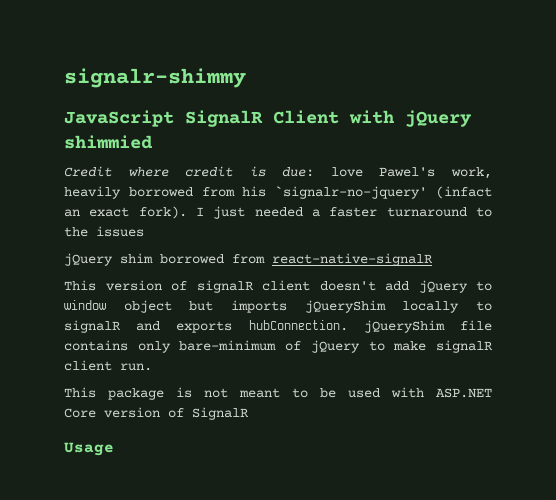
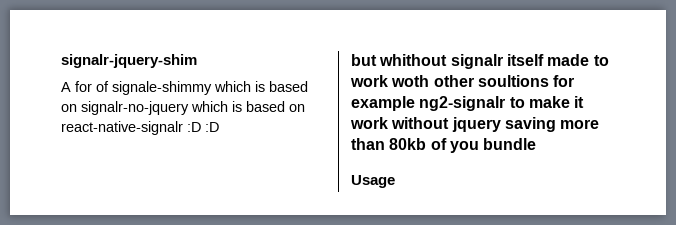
- signalr-shimmy
- JavaScript SignalR Client with jQuery shimmied
- Credit where credit is due: love Pawel's work, heavily borrowed from his `signalr-no-jquery' (infact an exact fork). I just needed a faster turnaround to the issues
- jQuery shim borrowed from react-native-signalR
- This version of signalR client doesn't add jQuery to window object but imports jQueryShim locally to signalR and exports hubConnection. jQueryShim file contains only bare-minimum of jQuery to make signalR client run.
- This package is not meant to be used with ASP.NET Core version of SignalR
+ signalr-jquery-shim
+ A for of signale-shimmy which is based on signalr-no-jquery which is based on react-native-signalr :D :D
+ but whithout signalr itself made to work woth other soultions for example ng2-signalr to make it work without jquery saving more than 80kb of you bundle

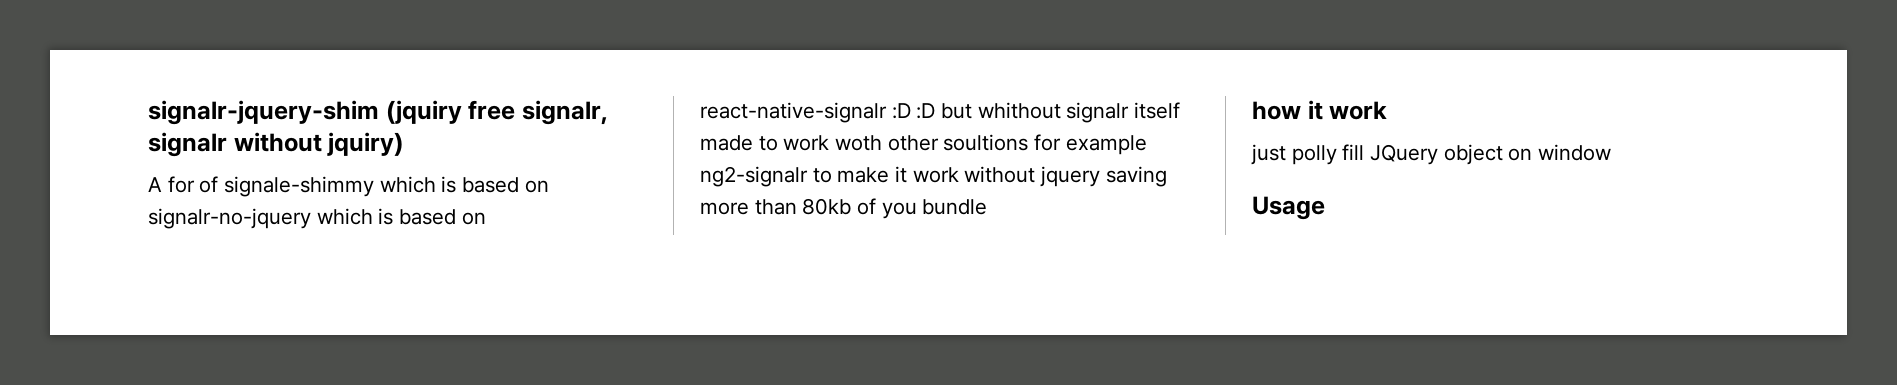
- signalr-jquery-shim
+ signalr-jquery-shim (jquiry free signalr, signalr without jquiry)
- A for of signale-shimmy which is based on signalr-no-jquery which is based on react-native-signalr :D :D
- but whithout signalr itself made to work woth other soultions for example ng2-signalr to make it work without jquery saving more than 80kb of you bundle
+ A for of signale-shimmy which is based on signalr-no-jquery which is based on react-native-signalr :D :D but whithout signalr itself made to work woth other soultions for example ng2-signalr to make it work without jquery saving more than 80kb of you bundle
+ how it work
+ just polly fill JQuery object on window

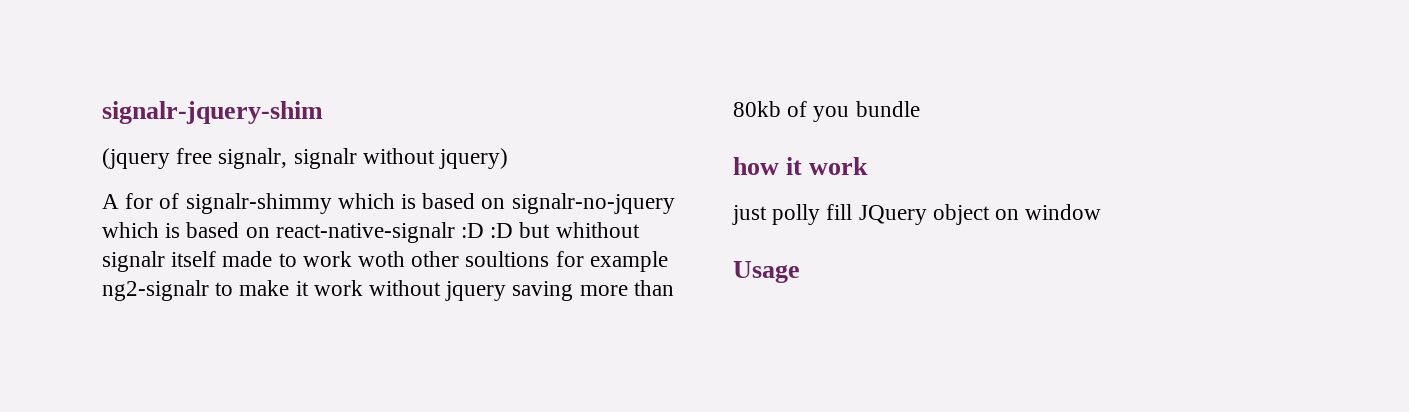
- signalr-jquery-shim (jquiry free signalr, signalr without jquiry)
+ signalr-jquery-shim
+ (jquery free signalr, signalr without jquery)
- A for of signale-shimmy which is based on signalr-no-jquery which is based on react-native-signalr :D :D but whithout signalr itself made to work woth other soultions for example ng2-signalr to make it work without jquery saving more than 80kb of you bundle
+ A for of signalr-shimmy which is based on signalr-no-jquery which is based on react-native-signalr :D :D but whithout signalr itself made to work woth other soultions for example ng2-signalr to make it work without jquery saving more than 80kb of you bundle

